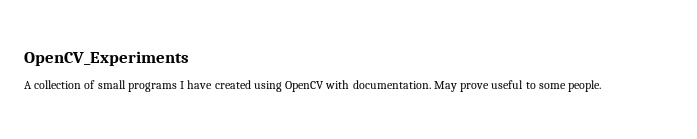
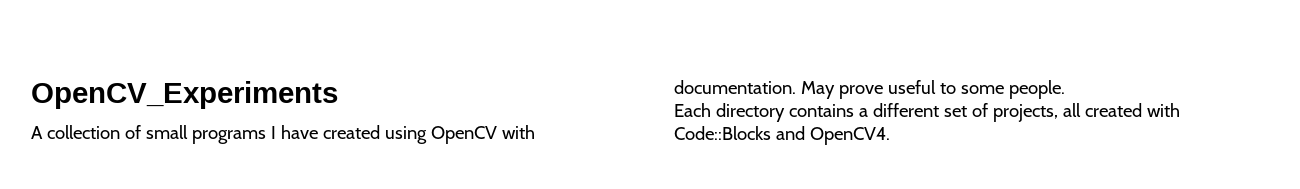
+ Each directory contains a different set of projects, all created with Code::Blocks and OpenCV4.

